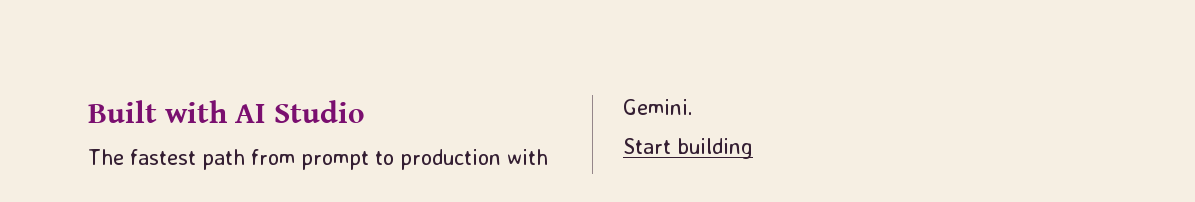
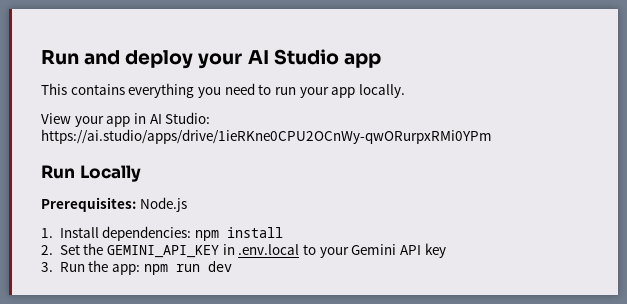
- Built with AI Studio
- The fastest path from prompt to production with Gemini.
- Start building
+ Run and deploy your AI Studio app
+ This contains everything you need to run your app locally.
+ View your app in AI Studio: https://ai.studio/apps/drive/1ieRKne0CPU2OCnWy-qwORurpxRMi0YPm
+ Run Locally
+ Prerequisites: Node.js
+ 1. Install dependencies: npm install
+ 2. Set the GEMINI_API_KEY in .env.local to your Gemini API key
+ 3. Run the app: npm run dev

